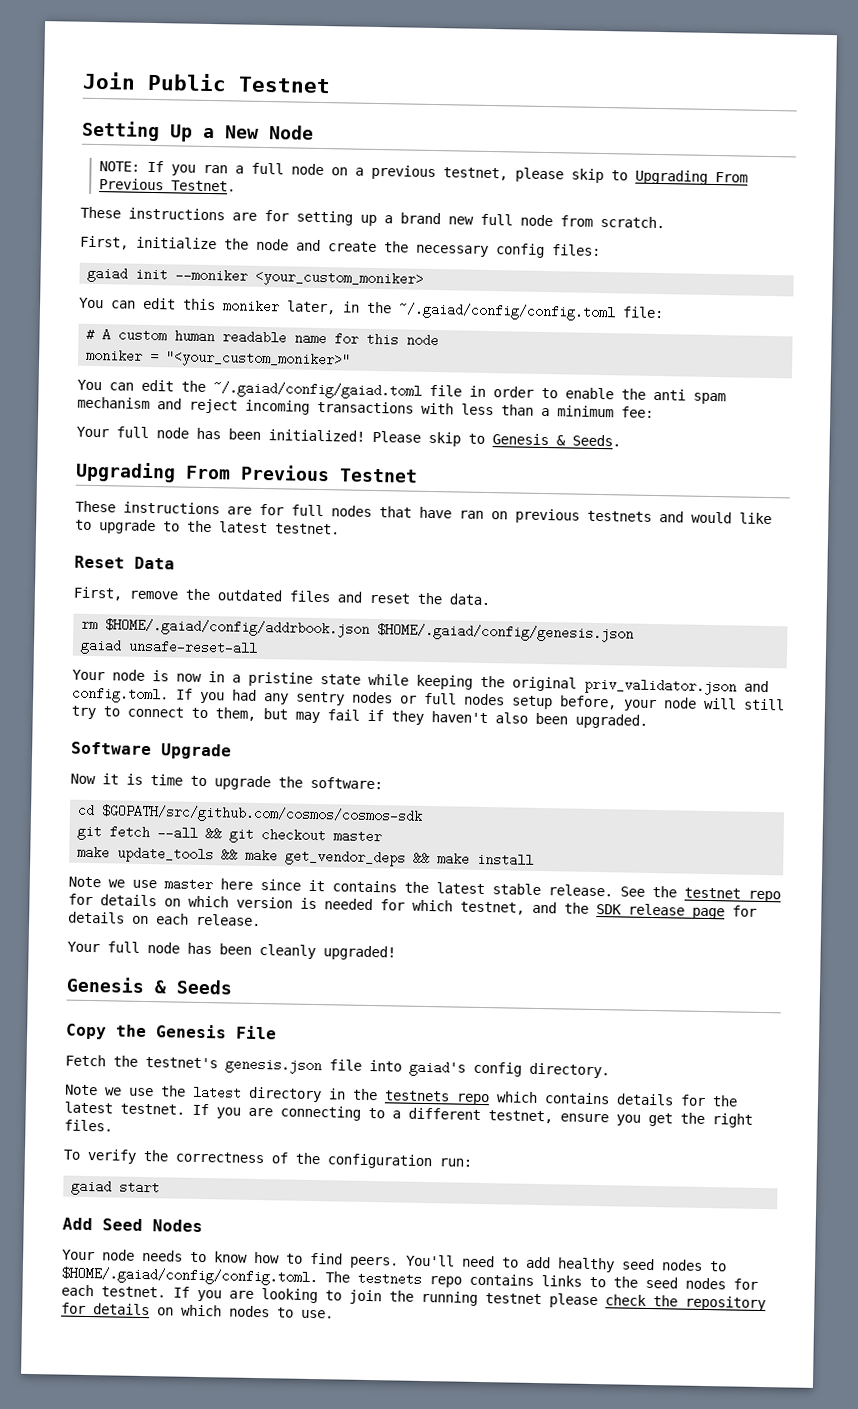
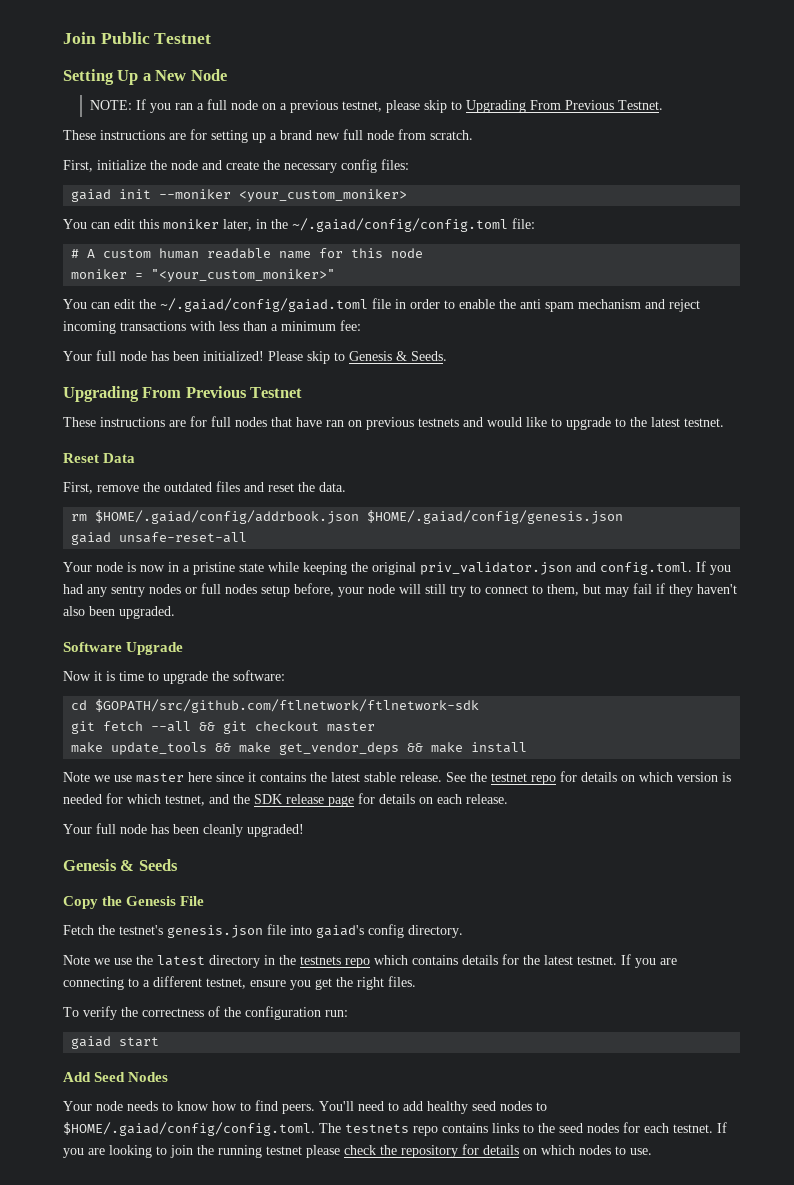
- cd $GOPATH/src/github.com/cosmos/cosmos-sdk
+ cd $GOPATH/src/github.com/ftlnetwork/ftlnetwork-sdk

